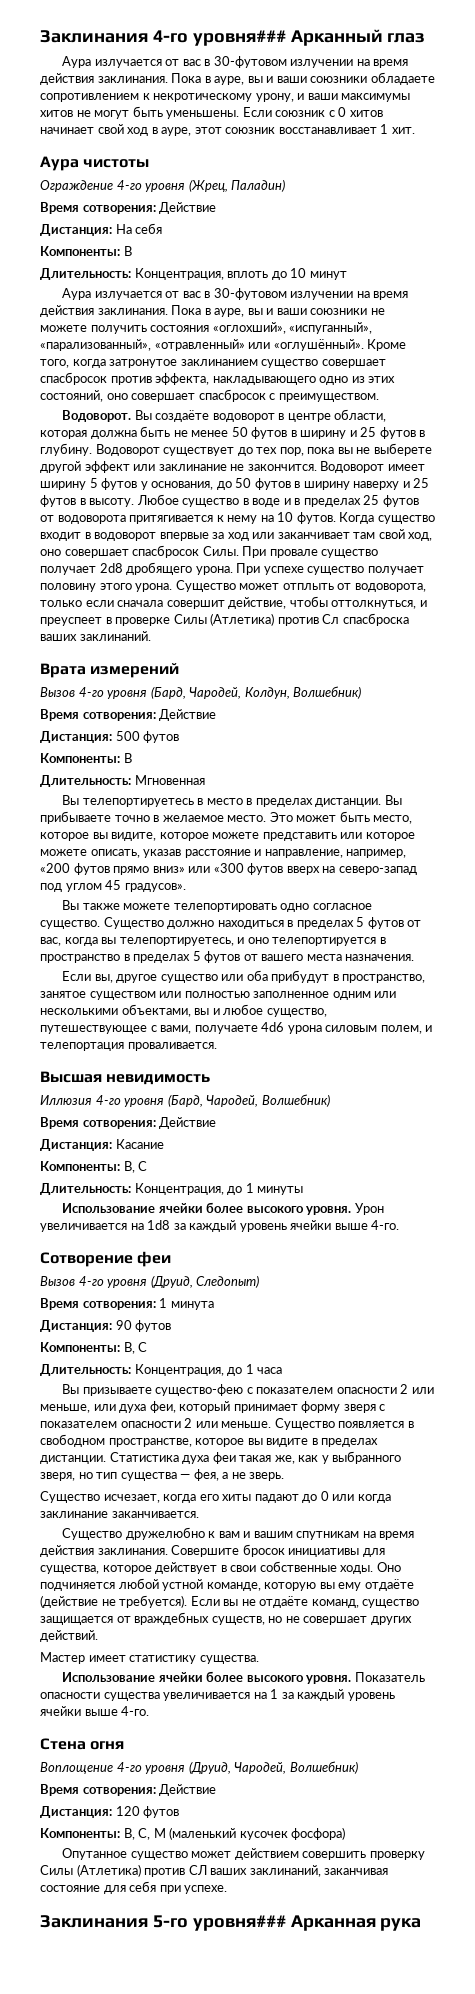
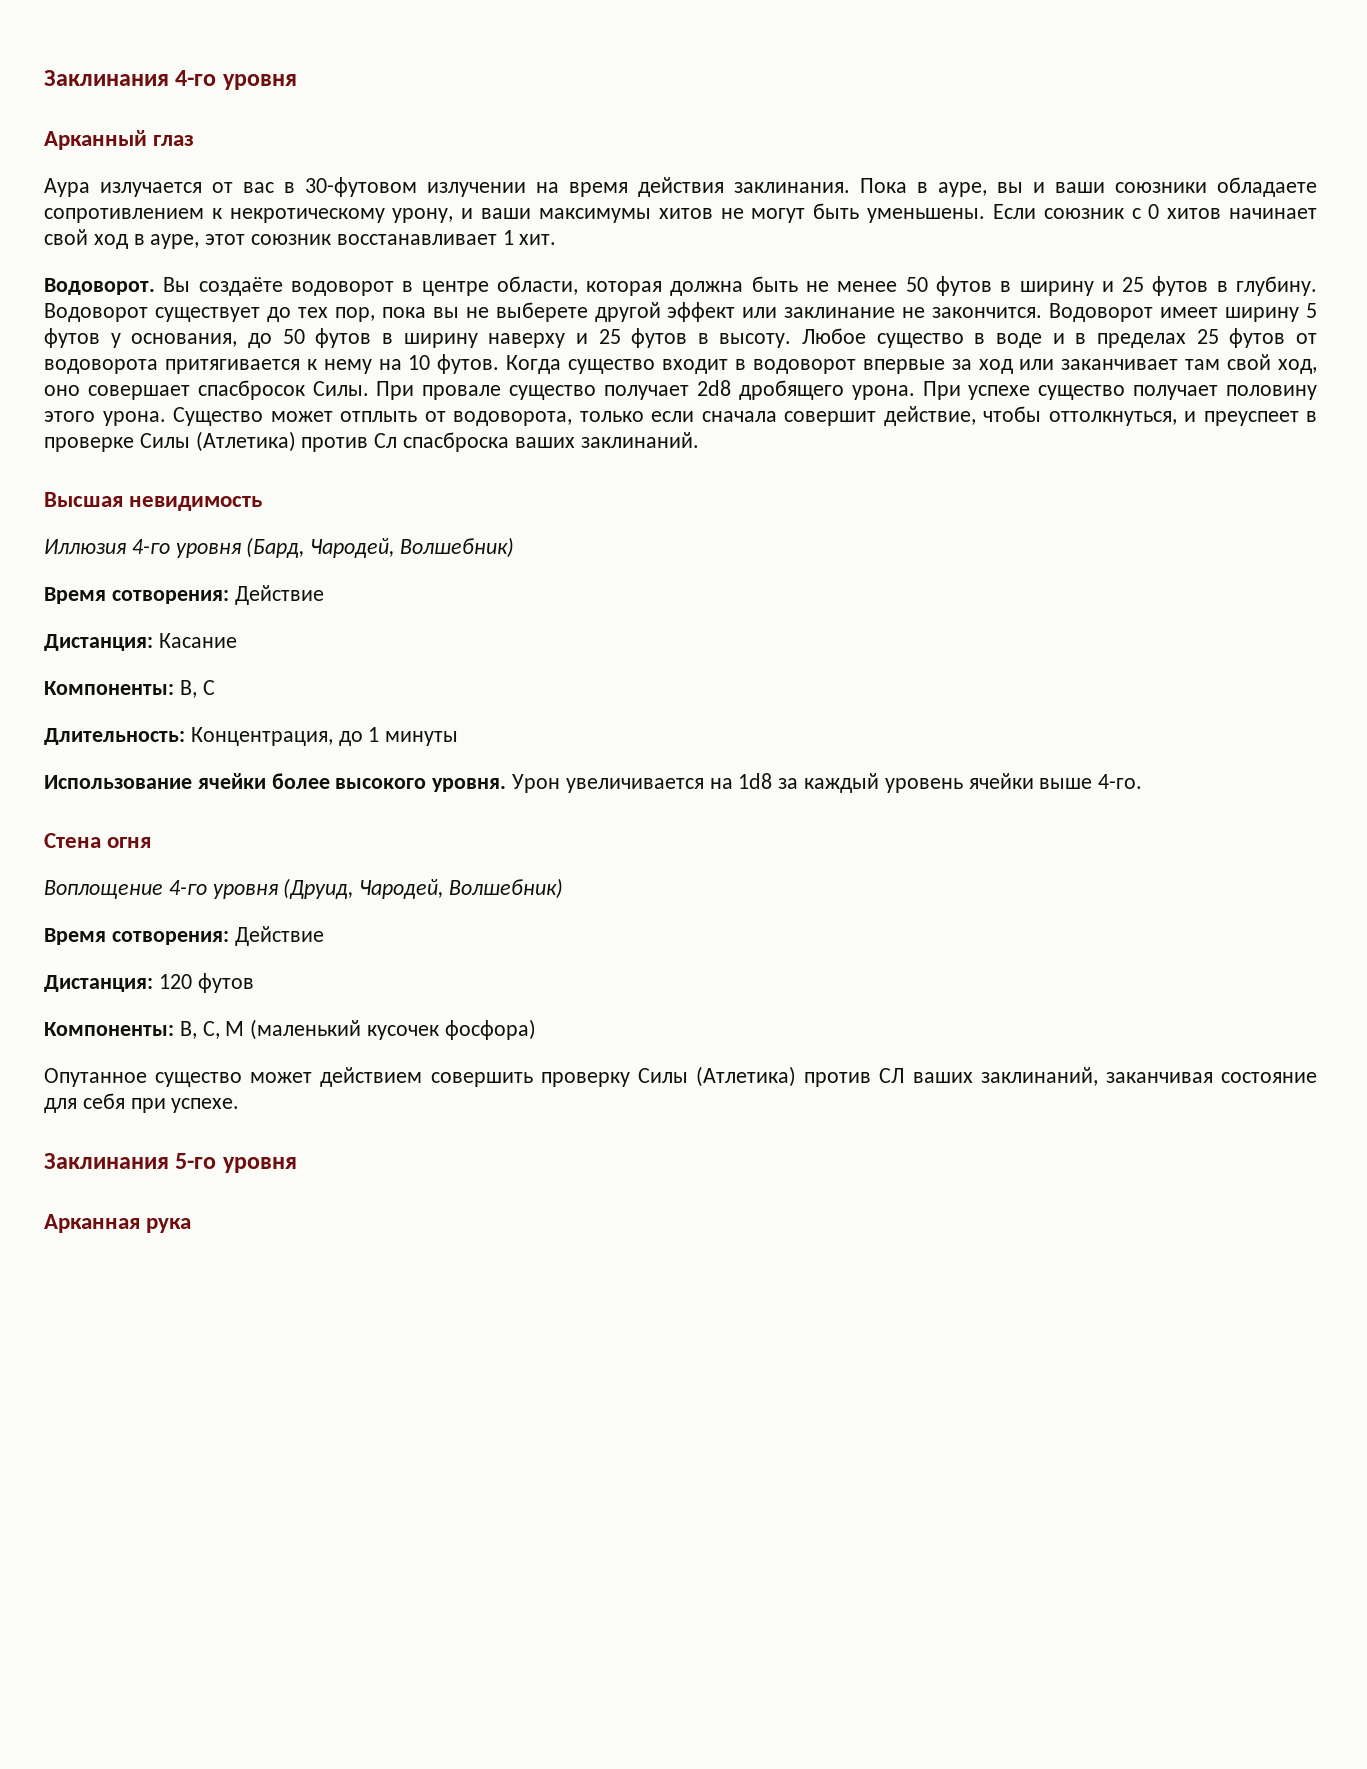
- Заклинания 4-го уровня### Арканный глаз
+ Заклинания 4-го уровня
+ Арканный глаз
- Аура чистоты
- Ограждение 4-го уровня (Жрец, Паладин)
- Время сотворения: Действие
- Дистанция: На себя
- Компоненты: В
- Длительность: Концентрация, вплоть до 10 минут
- Аура излучается от вас в 30-футовом излучении на время действия заклинания. Пока в ауре, вы и ваши союзники не можете получить состояния «оглохший», «испуганный», «парализованный», «отравленный» или «оглушённый». Кроме того, когда затронутое заклинанием существо совершает спасбросок против эффекта, накладывающего одно из этих состояний, оно совершает спасбросок с преимуществом.
- Врата измерений
- Вызов 4-го уровня (Бард, Чародей, Колдун, Волшебник)
- Время сотворения: Действие
- Дистанция: 500 футов
- Компоненты: В
- Длительность: Мгновенная
- Вы телепортируетесь в место в пределах дистанции. Вы прибываете точно в желаемое место. Это может быть место, которое вы видите, которое можете представить или которое можете описать, указав расстояние и направление, например, «200 футов прямо вниз» или «300 футов вверх на северо-запад под углом 45 градусов».
- Вы также можете телепортировать одно согласное существо. Существо должно находиться в пределах 5 футов от вас, когда вы телепортируетесь, и оно телепортируется в пространство в пределах 5 футов от вашего места назначения.
- Если вы, другое существо или оба прибудут в пространство, занятое существом или полностью заполненное одним или несколькими объектами, вы и любое существо, путешествующее с вами, получаете 4d6 урона силовым полем, и телепортация проваливается.
- Сотворение феи
- Вызов 4-го уровня (Друид, Следопыт)
- Время сотворения: 1 минута
- Дистанция: 90 футов
- Компоненты: В, С
- Длительность: Концентрация, до 1 часа
- Вы призываете существо-фею с показателем опасности 2 или меньше, или духа феи, который принимает форму зверя с показателем опасности 2 или меньше. Существо появляется в свободном пространстве, которое вы видите в пределах дистанции. Статистика духа феи такая же, как у выбранного зверя, но тип существа — фея, а не зверь.
- Существо исчезает, когда его хиты падают до 0 или когда заклинание заканчивается.
- Существо дружелюбно к вам и вашим спутникам на время действия заклинания. Совершите бросок инициативы для существа, которое действует в свои собственные ходы. Оно подчиняется любой устной команде, которую вы ему отдаёте (действие не требуется). Если вы не отдаёте команд, существо защищается от враждебных существ, но не совершает других действий.
- Мастер имеет статистику существа.
- Использование ячейки более высокого уровня. Показатель опасности существа увеличивается на 1 за каждый уровень ячейки выше 4-го.
- Заклинания 5-го уровня### Арканная рука
+ Заклинания 5-го уровня
+ Арканная рука

